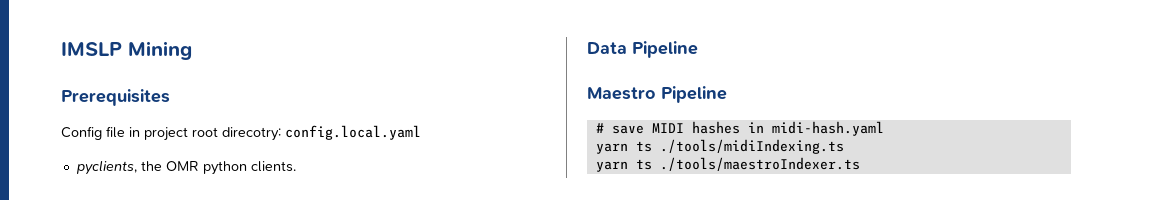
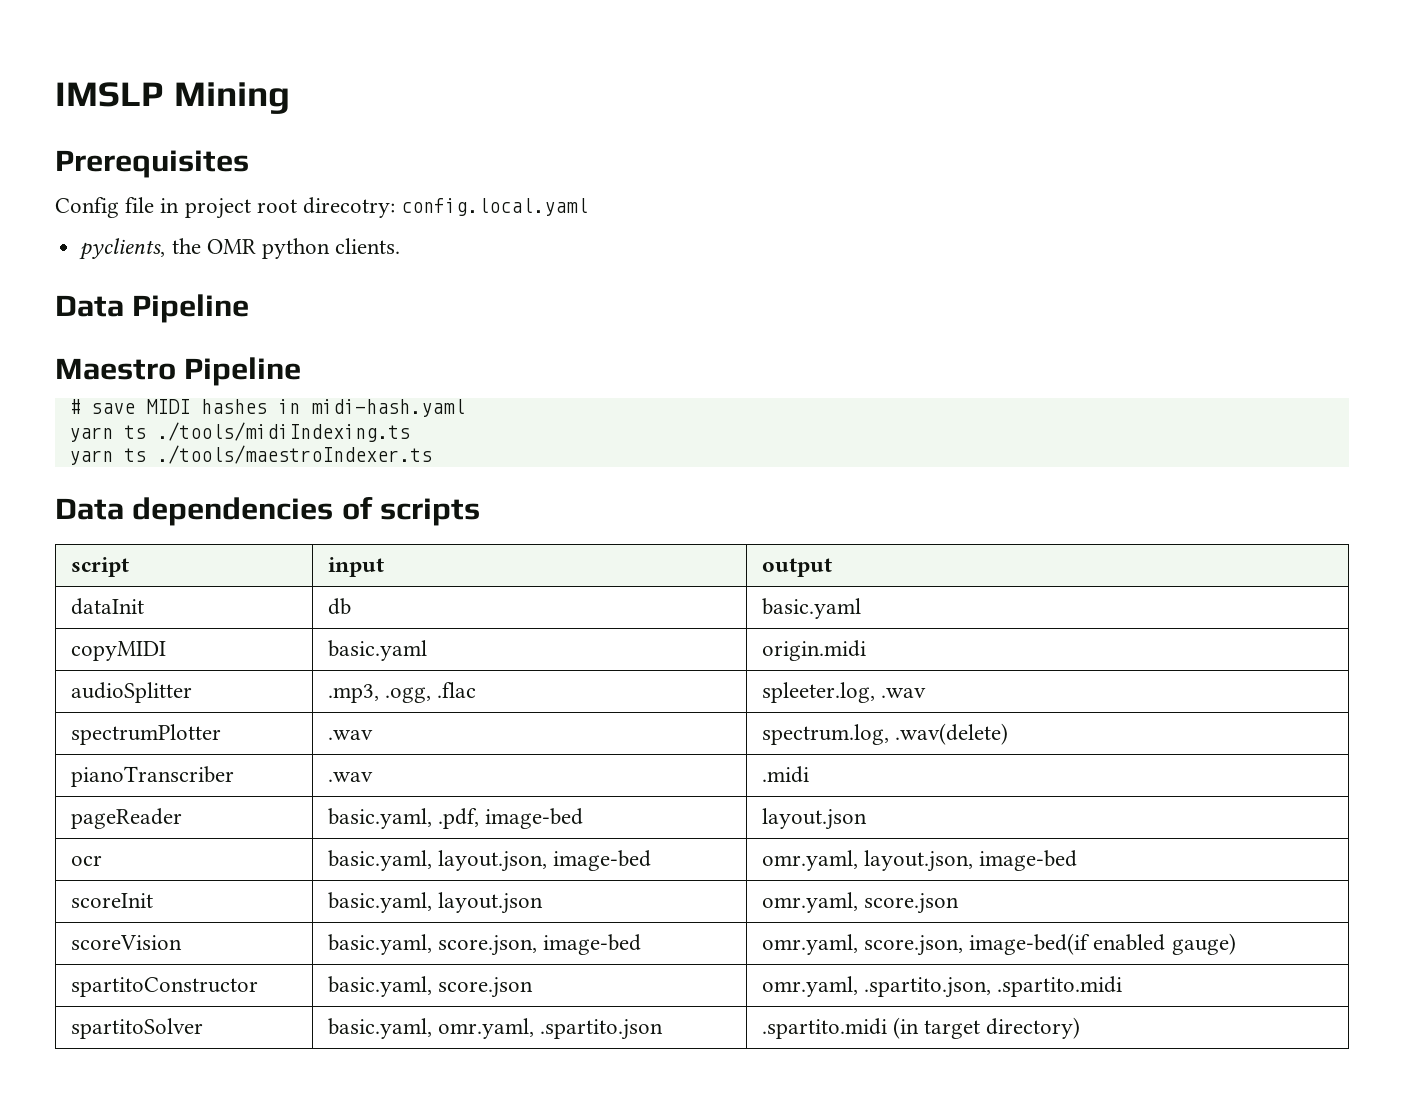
+ Data dependencies of scripts
+ script | input | output
+ dataInit | db | basic.yaml
+ copyMIDI | basic.yaml | origin.midi
+ audioSplitter | .mp3, .ogg, .flac | spleeter.log, .wav
+ spectrumPlotter | .wav | spectrum.log, .wav(delete)
+ pianoTranscriber | .wav | .midi
+ pageReader | basic.yaml, .pdf, image-bed | layout.json
+ ocr | basic.yaml, layout.json, image-bed | omr.yaml, layout.json, image-bed
+ scoreInit | basic.yaml, layout.json | omr.yaml, score.json
+ scoreVision | basic.yaml, score.json, image-bed | omr.yaml, score.json, image-bed(if enabled gauge)
+ spartitoConstructor | basic.yaml, score.json | omr.yaml, .spartito.json, .spartito.midi
+ spartitoSolver | basic.yaml, omr.yaml, .spartito.json | .spartito.midi (in target directory)

